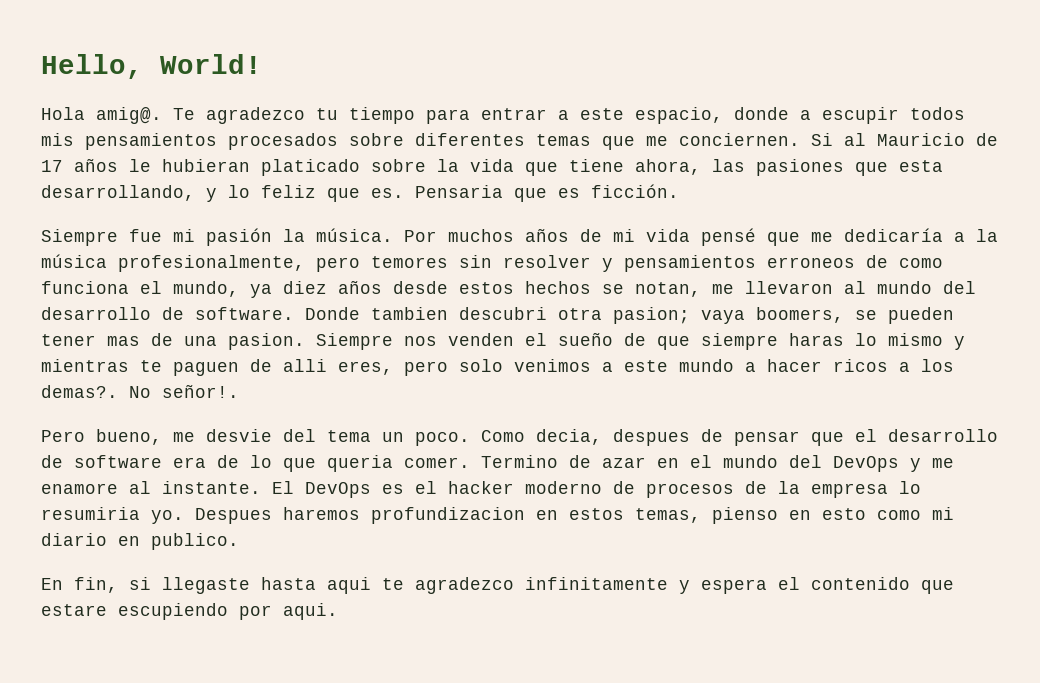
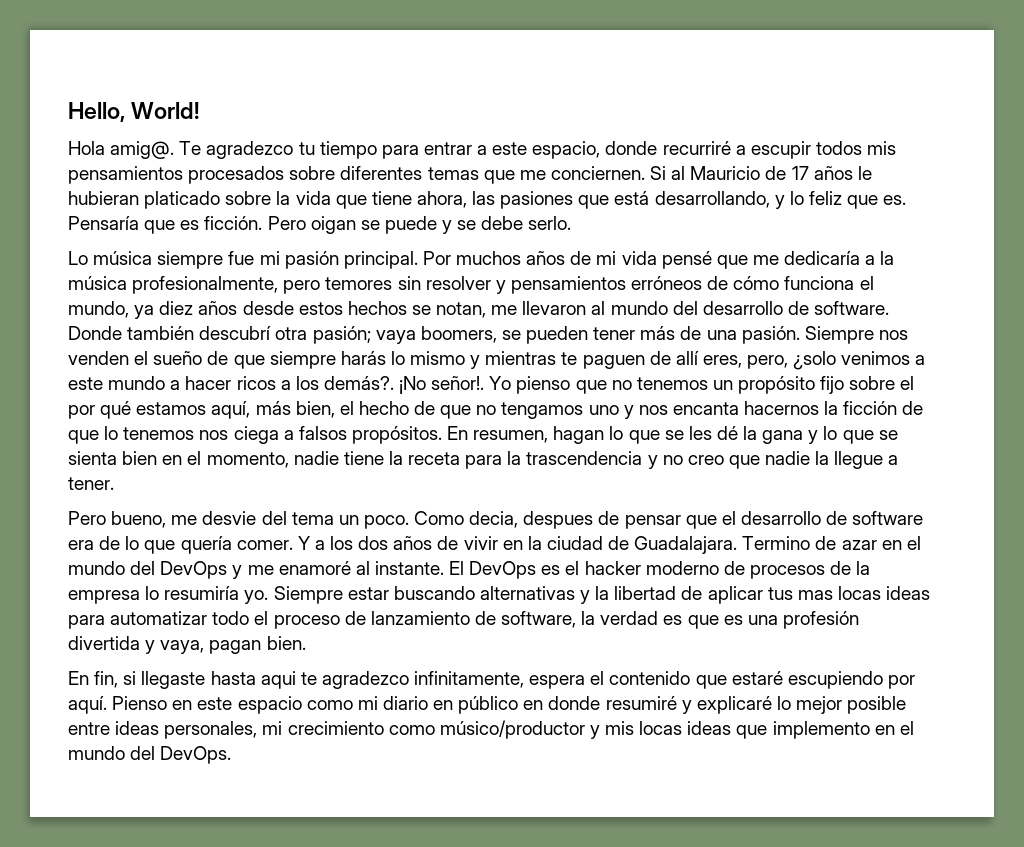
- Te agradezco tu tiempo para entrar a este espacio, donde a escupir todos mis pensamientos procesados sobre diferentes temas que me conciernen.
+ Te agradezco tu tiempo para entrar a este espacio, donde recurriré a escupir todos mis pensamientos procesados sobre diferentes temas que me conciernen.
- Si al Mauricio de 17 años le hubieran platicado sobre la vida que tiene ahora, las pasiones que esta desarrollando, y lo feliz que es.
+ Si al Mauricio de 17 años le hubieran platicado sobre la vida que tiene ahora, las pasiones que está desarrollando, y lo feliz que es.
- Pensaria que es ficción.
- Siempre fue mi pasión la música.
+ Pensaría que es ficción. Pero oigan se puede y se debe serlo.
+ Lo música siempre fue mi pasión principal.
- Por muchos años de mi vida pensé que me dedicaría a la música profesionalmente, pero temores sin resolver y pensamientos erroneos de como funciona el mundo, ya diez años desde estos hechos se notan, me llevaron al mundo del desarrollo de software.
+ Por muchos años de mi vida pensé que me dedicaría a la música profesionalmente, pero temores sin resolver y pensamientos erróneos de cómo funciona el mundo, ya diez años desde estos hechos se notan, me llevaron al mundo del desarrollo de software.
- Donde tambien descubri otra pasion; vaya boomers, se pueden tener mas de una pasion.
+ Donde también descubrí otra pasión; vaya boomers, se pueden tener más de una pasión.
- Siempre nos venden el sueño de que siempre haras lo mismo y mientras te paguen de alli eres, pero solo venimos a este mundo a hacer ricos a los demas?. No señor!.
+ Siempre nos venden el sueño de que siempre harás lo mismo y mientras te paguen de allí eres, pero, ¿solo venimos a este mundo a hacer ricos a los demás?. ¡No señor!. Yo pienso que no tenemos un propósito fijo sobre el por qué estamos aquí, más bien, el hecho de que no tengamos uno y nos encanta hacernos la ficción de que lo tenemos nos ciega a falsos propósitos. En resumen, hagan lo que se les dé la gana y lo que se sienta bien en el momento, nadie tiene la receta para la trascendencia y no creo que nadie la llegue a tener.
- Como decia, despues de pensar que el desarrollo de software era de lo que queria comer.
+ Como decia, despues de pensar que el desarrollo de software era de lo que quería comer. Y a los dos años de vivir en la ciudad de Guadalajara.
- Termino de azar en el mundo del DevOps y me enamore al instante.
+ Termino de azar en el mundo del DevOps y me enamoré al instante.
- El DevOps es el hacker moderno de procesos de la empresa lo resumiria yo. Despues haremos profundizacion en estos temas, pienso en esto como mi diario en publico.
+ El DevOps es el hacker moderno de procesos de la empresa lo resumiría yo. Siempre estar buscando alternativas y la libertad de aplicar tus mas locas ideas para automatizar todo el proceso de lanzamiento de software, la verdad es que es una profesión divertida y vaya, pagan bien.
- En fin, si llegaste hasta aqui te agradezco infinitamente y espera el contenido que estare escupiendo por aqui.
+ En fin, si llegaste hasta aqui te agradezco infinitamente, espera el contenido que estaré escupiendo por aquí. Pienso en este espacio como mi diario en público en donde resumiré y explicaré lo mejor posible entre ideas personales, mi crecimiento como músico/productor y mis locas ideas que implemento en el mundo del DevOps.

